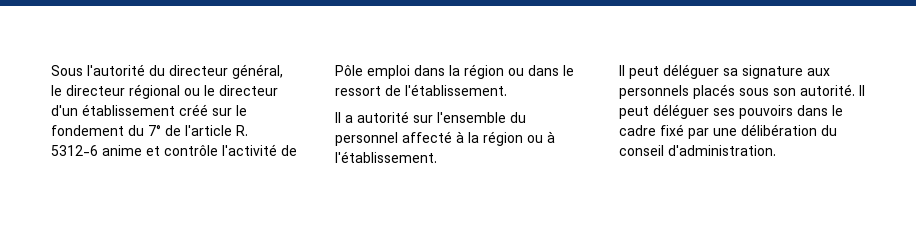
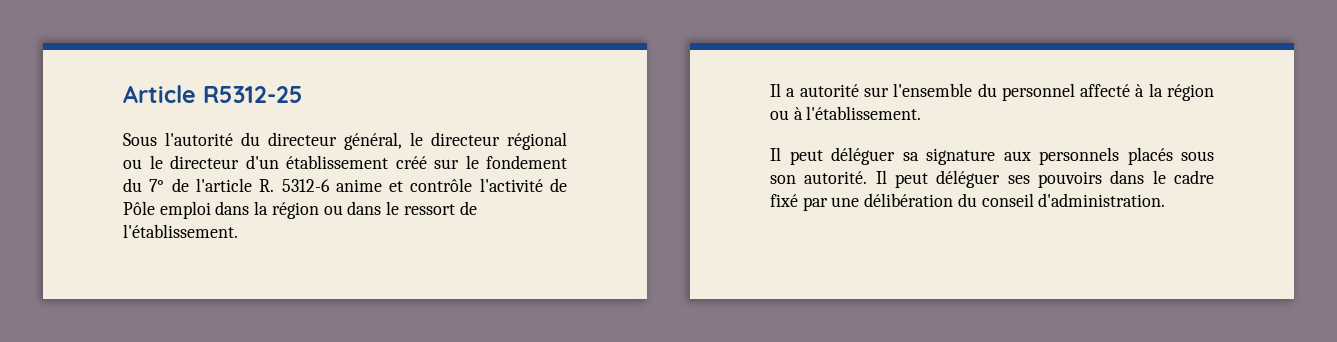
+ Article R5312-25

